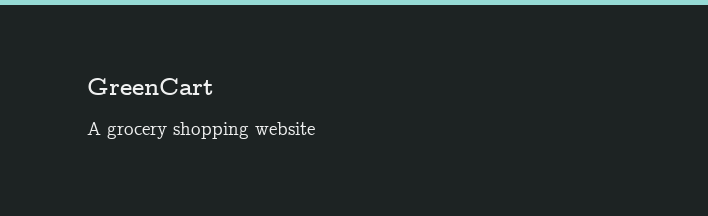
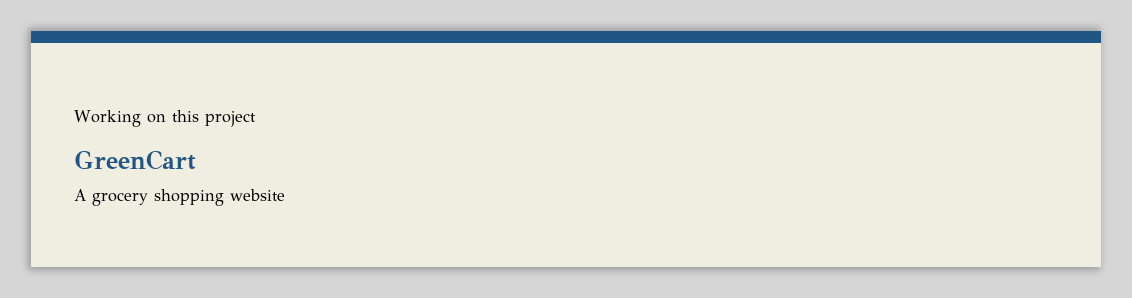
+ Working on this project

